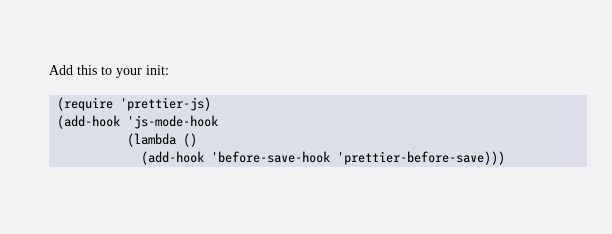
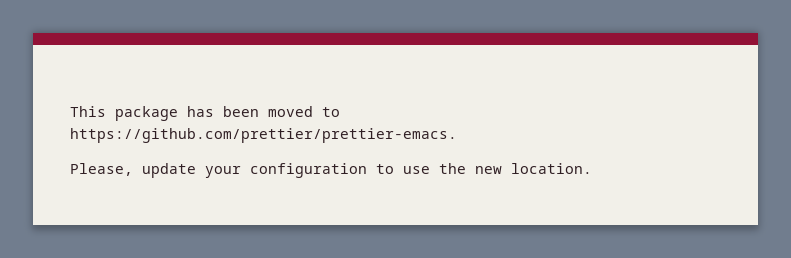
- Add this to your init:
- (require 'prettier-js)
- (add-hook 'js-mode-hook
- (lambda ()
- (add-hook 'before-save-hook 'prettier-before-save)))
+ This package has been moved to https://github.com/prettier/prettier-emacs.
+ Please, update your configuration to use the new location.

